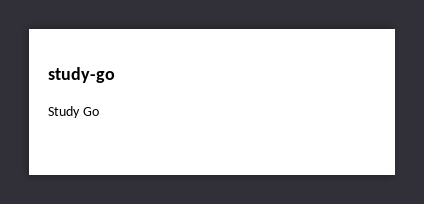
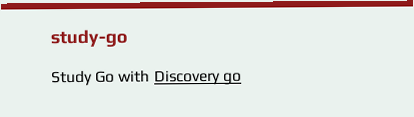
- Study Go
+ Study Go with Discovery go

